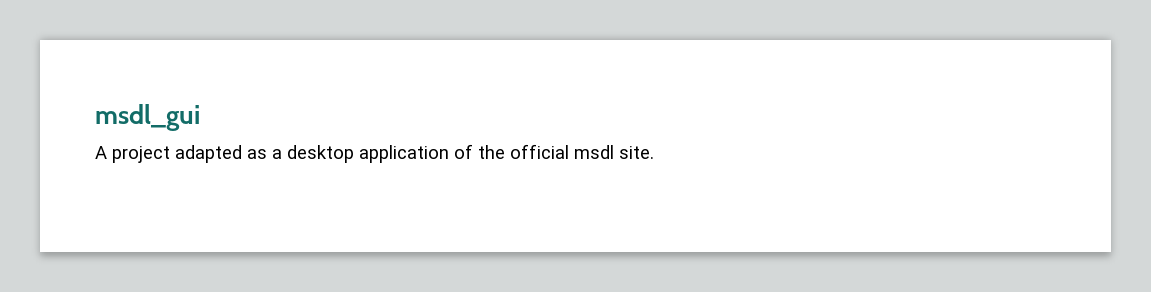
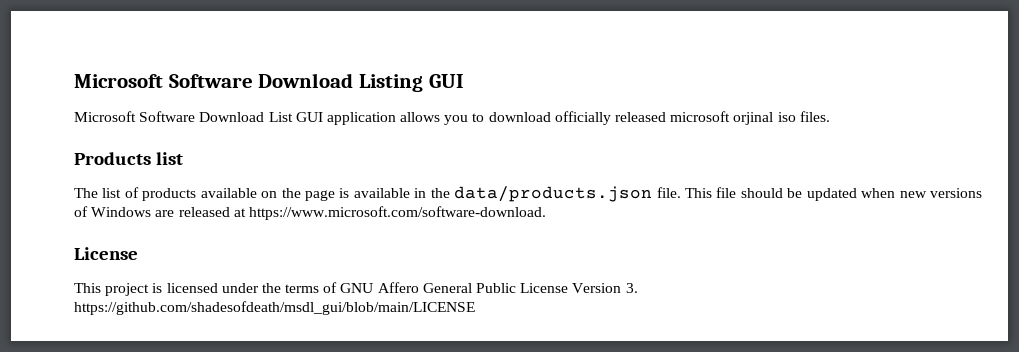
- msdl_gui
- A project adapted as a desktop application of the official msdl site.
+ Microsoft Software Download Listing GUI
+ Microsoft Software Download List GUI application allows you to download officially released microsoft orjinal iso files.
+ Products list
+ The list of products available on the page is available in the data/products.json file. This file should be updated when new versions of Windows are released at https://www.microsoft.com/software-download.
+ License
+ This project is licensed under the terms of GNU Affero General Public License Version 3. https://github.com/shadesofdeath/msdl_gui/blob/main/LICENSE

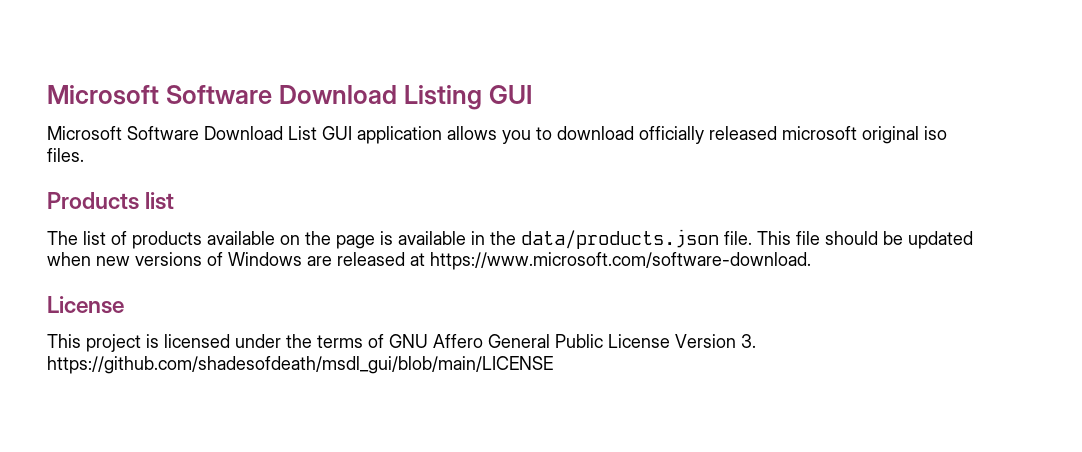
- Microsoft Software Download List GUI application allows you to download officially released microsoft orjinal iso files.
+ Microsoft Software Download List GUI application allows you to download officially released microsoft original iso files.

